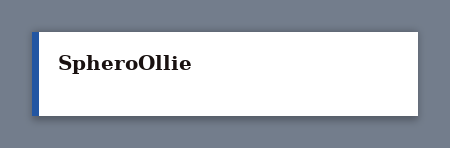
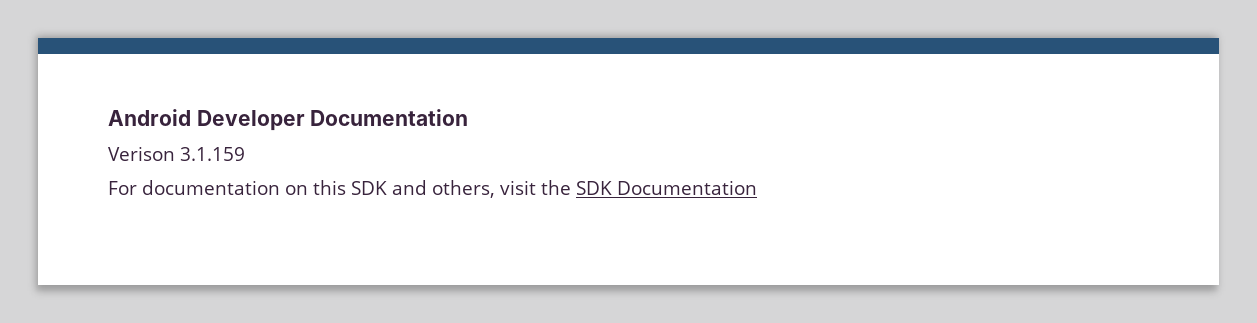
- SpheroOllie
+ Android Developer Documentation
+ Verison 3.1.159
+ For documentation on this SDK and others, visit the SDK Documentation

